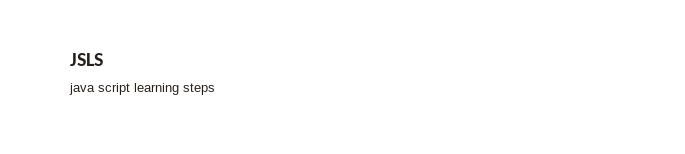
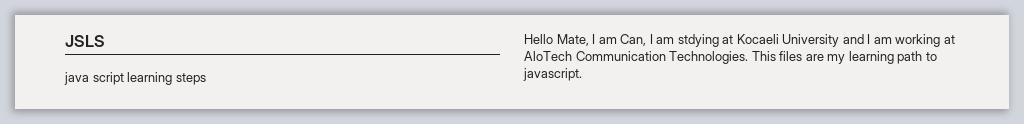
+ Hello Mate, I am Can, I am stdying at Kocaeli University and I am working at AloTech Communication Technologies. This files are my learning path to javascript.

